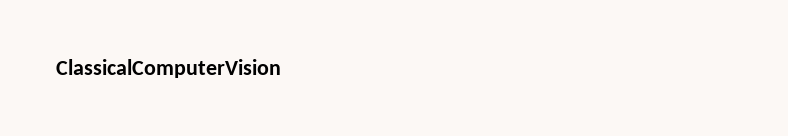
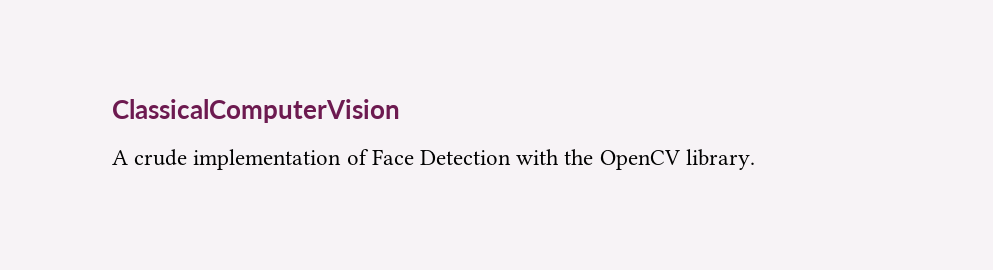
+ A crude implementation of Face Detection with the OpenCV library.

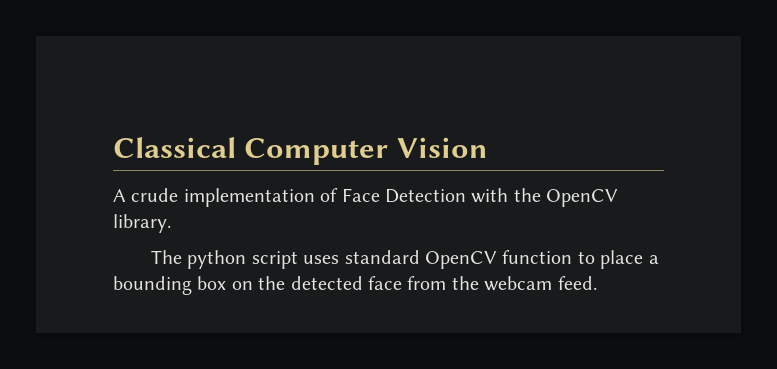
- ClassicalComputerVision
+ Classical Computer Vision
+ The python script uses standard OpenCV function to place a bounding box on the detected face from the webcam feed.

